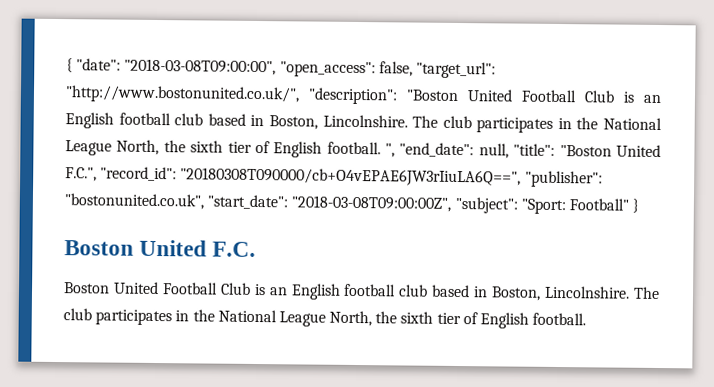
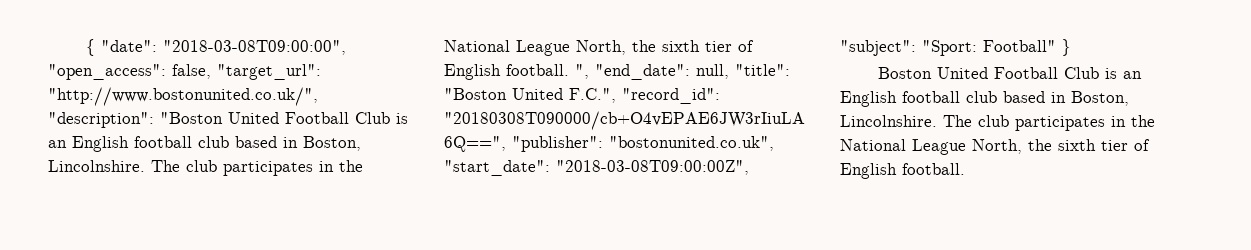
- Boston United F.C.

